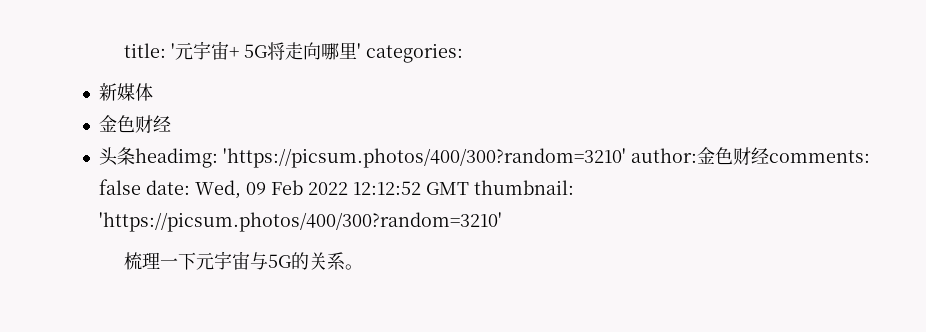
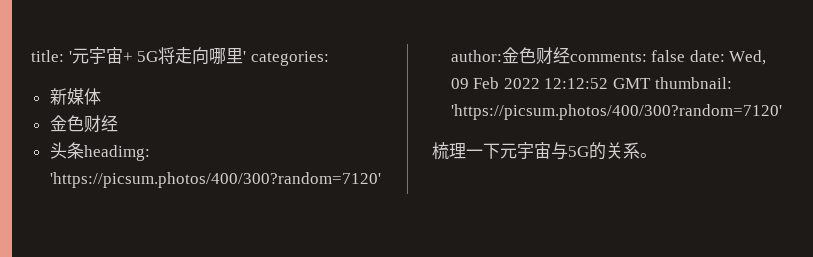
- 头条headimg: 'https://picsum.photos/400/300?random=3210' author:金色财经comments: false date: Wed, 09 Feb 2022 12:12:52 GMT thumbnail: 'https://picsum.photos/400/300?random=3210'
+ 头条headimg: 'https://picsum.photos/400/300?random=7120' author:金色财经comments: false date: Wed, 09 Feb 2022 12:12:52 GMT thumbnail: 'https://picsum.photos/400/300?random=7120'

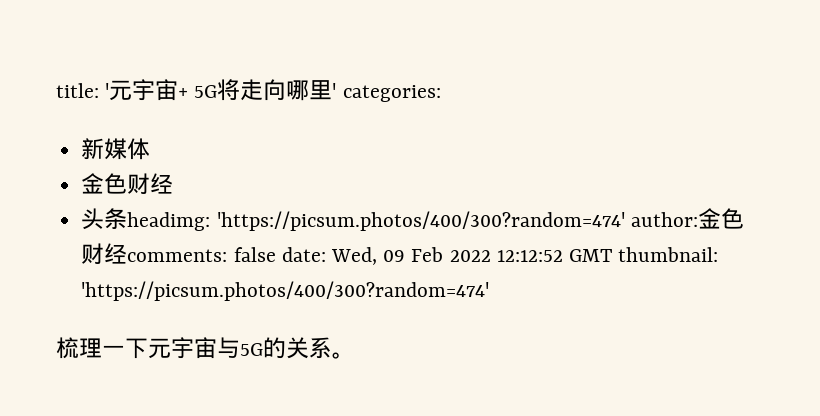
- 头条headimg: 'https://picsum.photos/400/300?random=7120' author:金色财经comments: false date: Wed, 09 Feb 2022 12:12:52 GMT thumbnail: 'https://picsum.photos/400/300?random=7120'
+ 头条headimg: 'https://picsum.photos/400/300?random=474' author:金色财经comments: false date: Wed, 09 Feb 2022 12:12:52 GMT thumbnail: 'https://picsum.photos/400/300?random=474'

